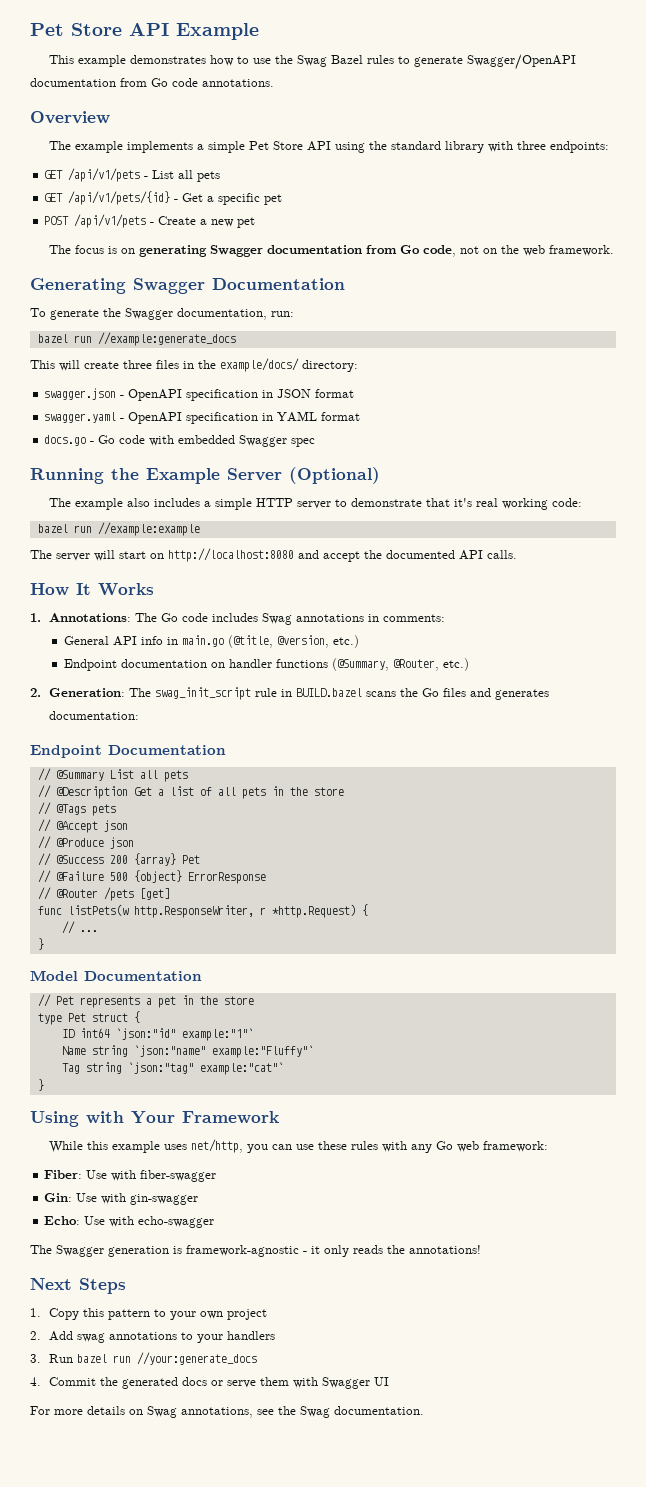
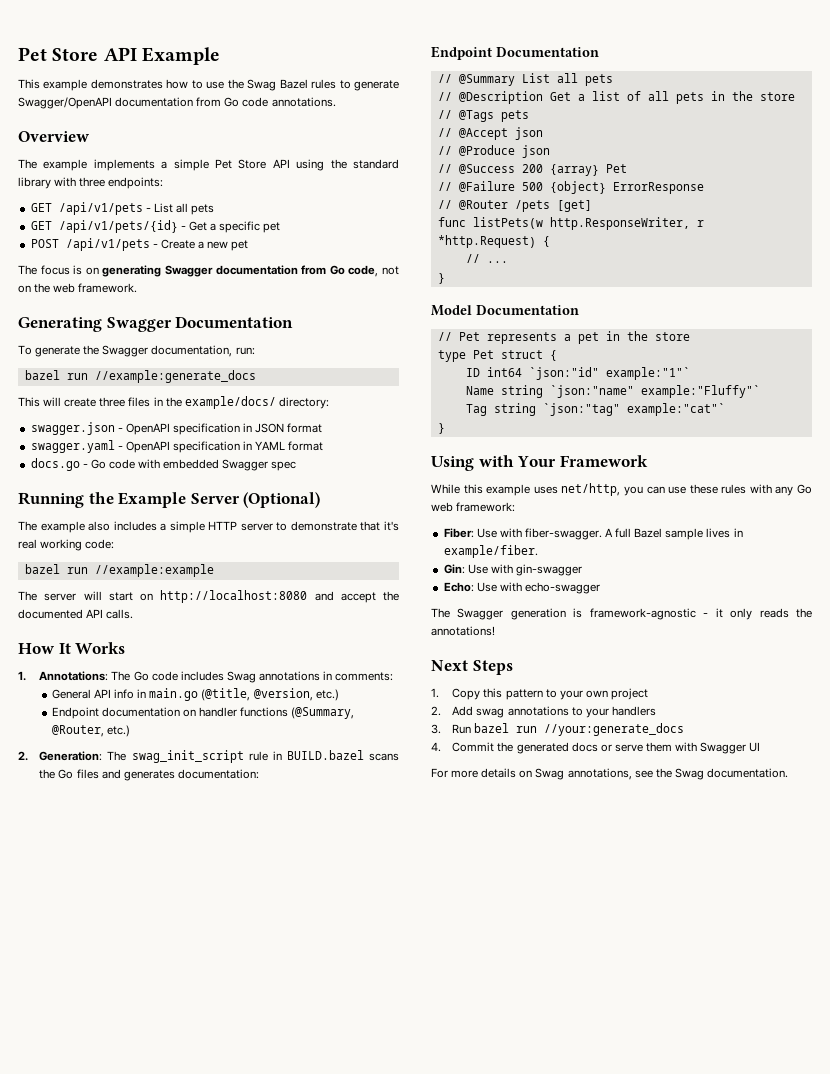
- Fiber: Use with fiber-swagger
+ Fiber: Use with fiber-swagger. A full Bazel sample lives in example/fiber.

